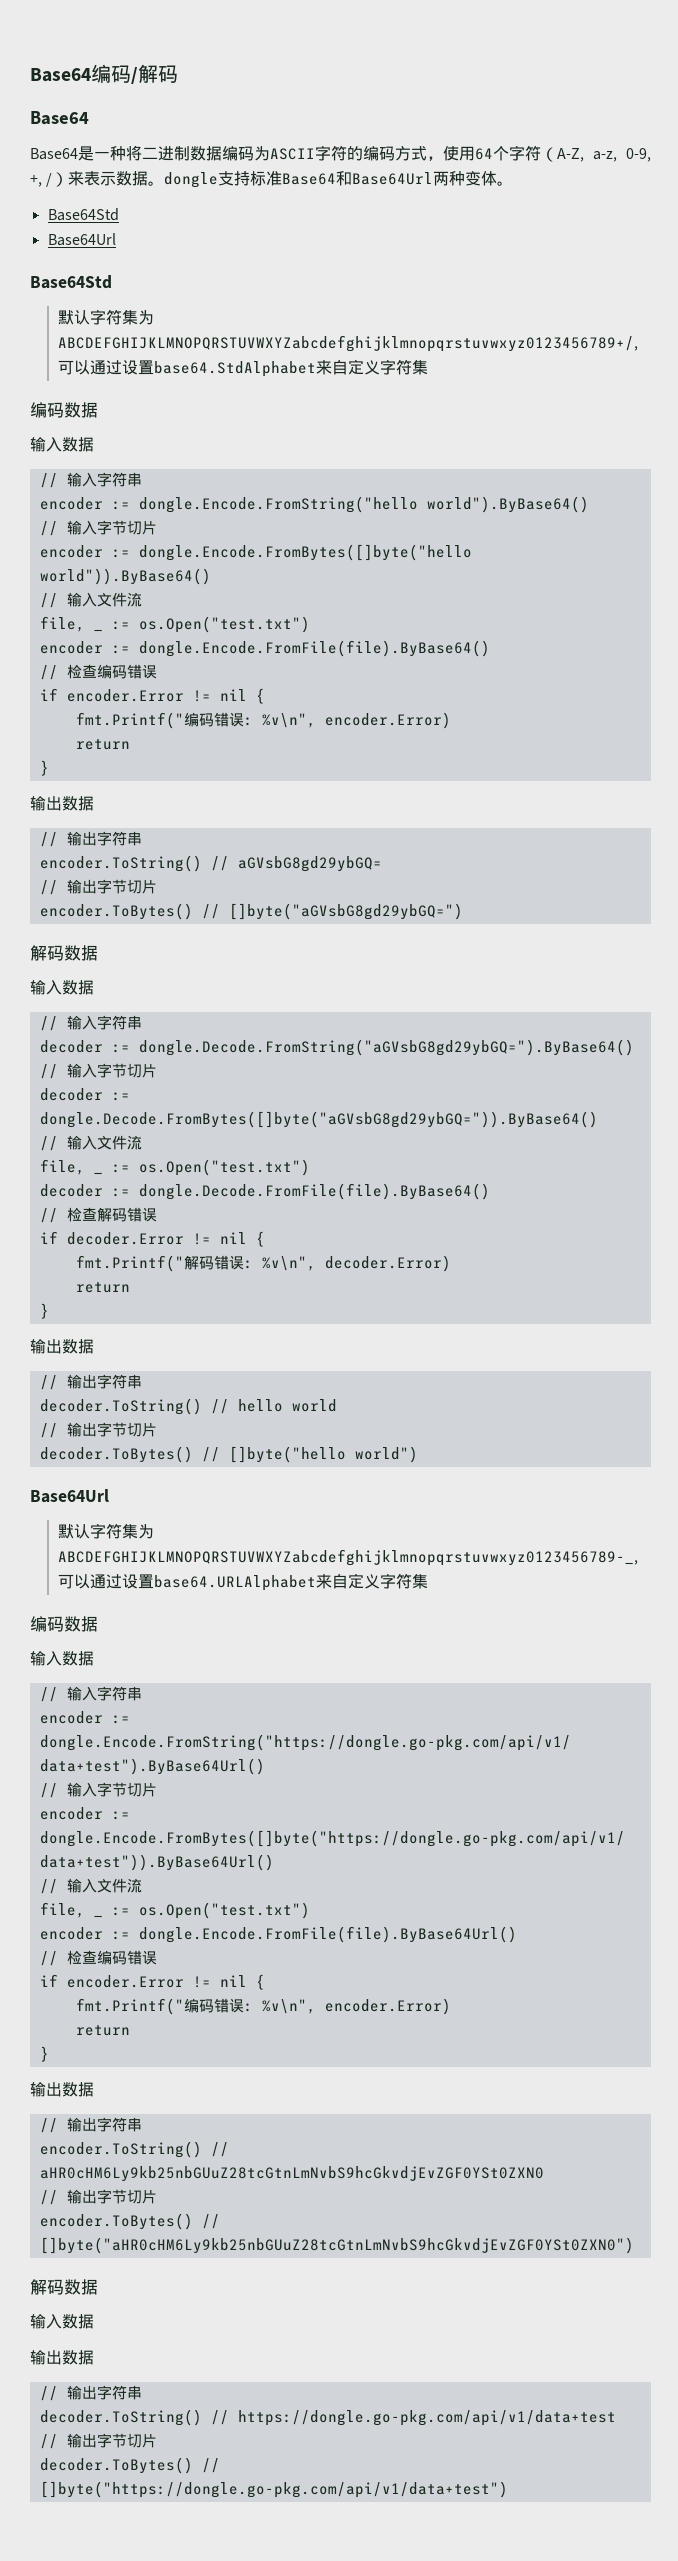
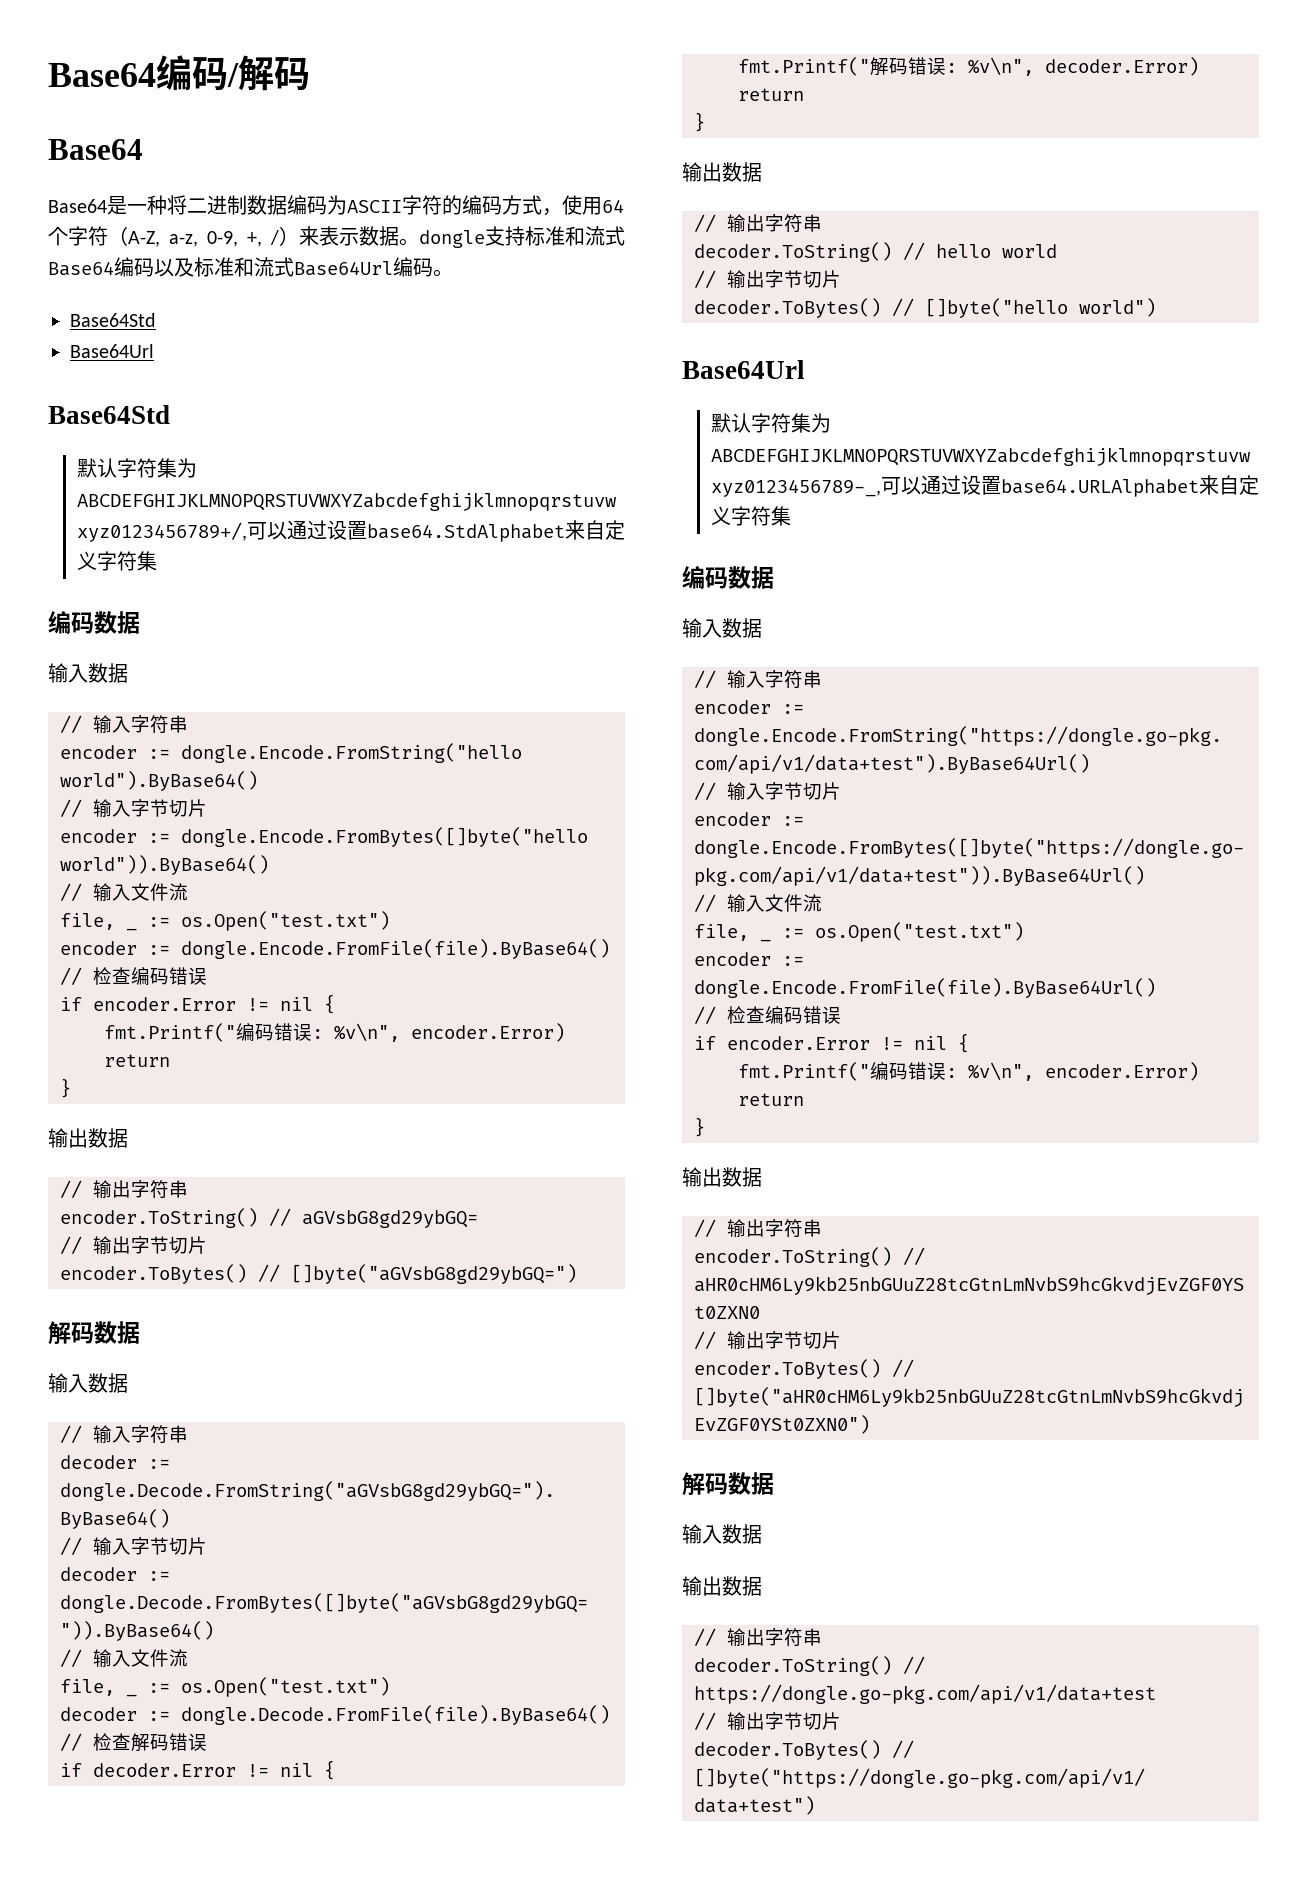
- Base64是一种将二进制数据编码为ASCII字符的编码方式，使用64个字符（A-Z, a-z, 0-9, +, /）来表示数据。dongle支持标准Base64和Base64Url两种变体。
+ Base64是一种将二进制数据编码为ASCII字符的编码方式，使用64个字符（A-Z, a-z, 0-9, +, /）来表示数据。dongle支持标准和流式Base64编码以及标准和流式Base64Url编码。

